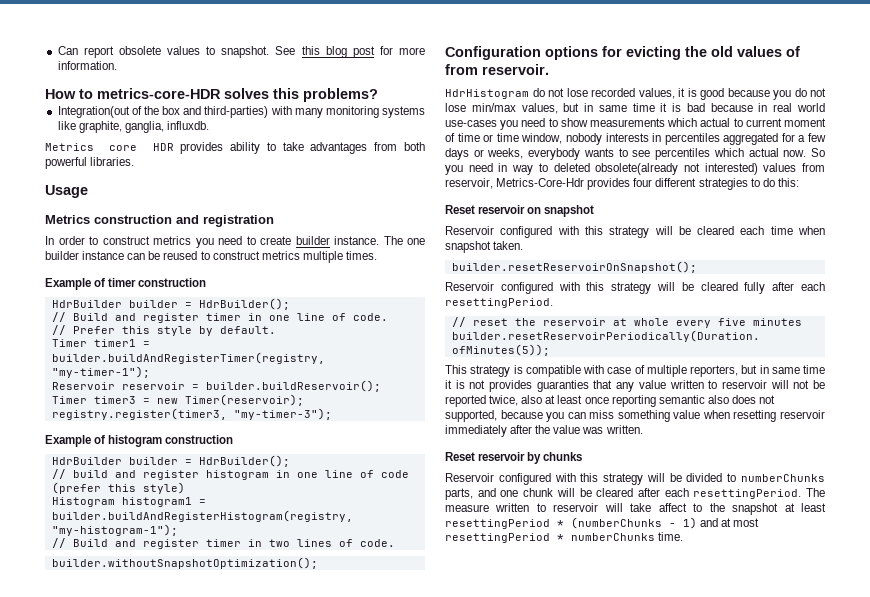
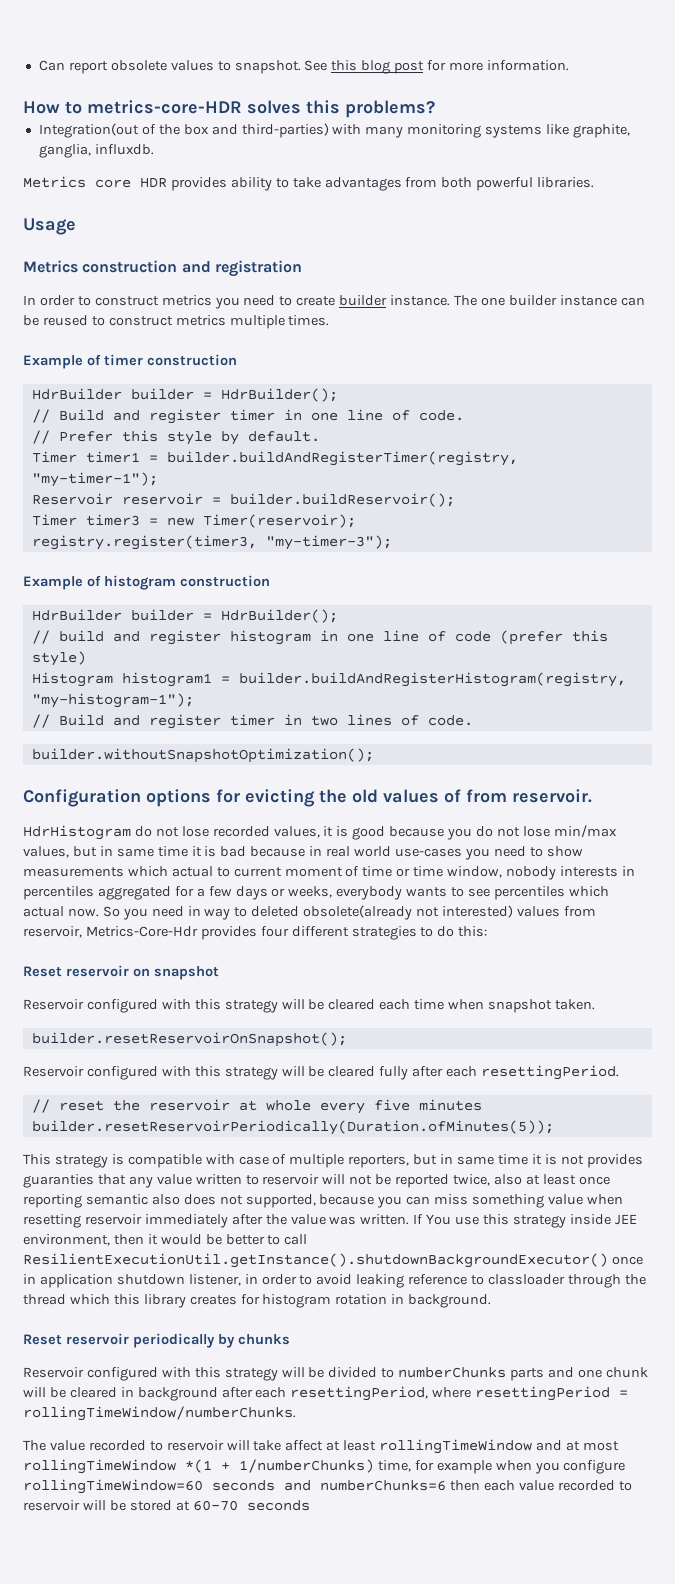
- This strategy is compatible with case of multiple reporters, but in same time it is not provides guaranties that any value written to reservoir will not be reported twice, also at least once reporting semantic also does not supported, because you can miss something value when resetting reservoir immediately after the value was written.
- Reset reservoir by chunks
+ This strategy is compatible with case of multiple reporters, but in same time it is not provides guaranties that any value written to reservoir will not be reported twice, also at least once reporting semantic also does not supported, because you can miss something value when resetting reservoir immediately after the value was written. If You use this strategy inside JEE environment, then it would be better to call ResilientExecutionUtil.getInstance().shutdownBackgroundExecutor() once in application shutdown listener, in order to avoid leaking reference to classloader through the thread which this library creates for histogram rotation in background.
+ Reset reservoir periodically by chunks
- Reservoir configured with this strategy will be divided to numberChunks parts, and one chunk will be cleared after each resettingPeriod. The measure written to reservoir will take affect to the snapshot at least resettingPeriod * (numberChunks - 1) and at most resettingPeriod * numberChunks time.
+ Reservoir configured with this strategy will be divided to numberChunks parts and one chunk will be cleared in background after each resettingPeriod, where resettingPeriod = rollingTimeWindow/numberChunks.
+ The value recorded to reservoir will take affect at least rollingTimeWindow and at most rollingTimeWindow *(1 + 1/numberChunks) time, for example when you configure rollingTimeWindow=60 seconds and numberChunks=6 then each value recorded to reservoir will be stored at 60-70 seconds

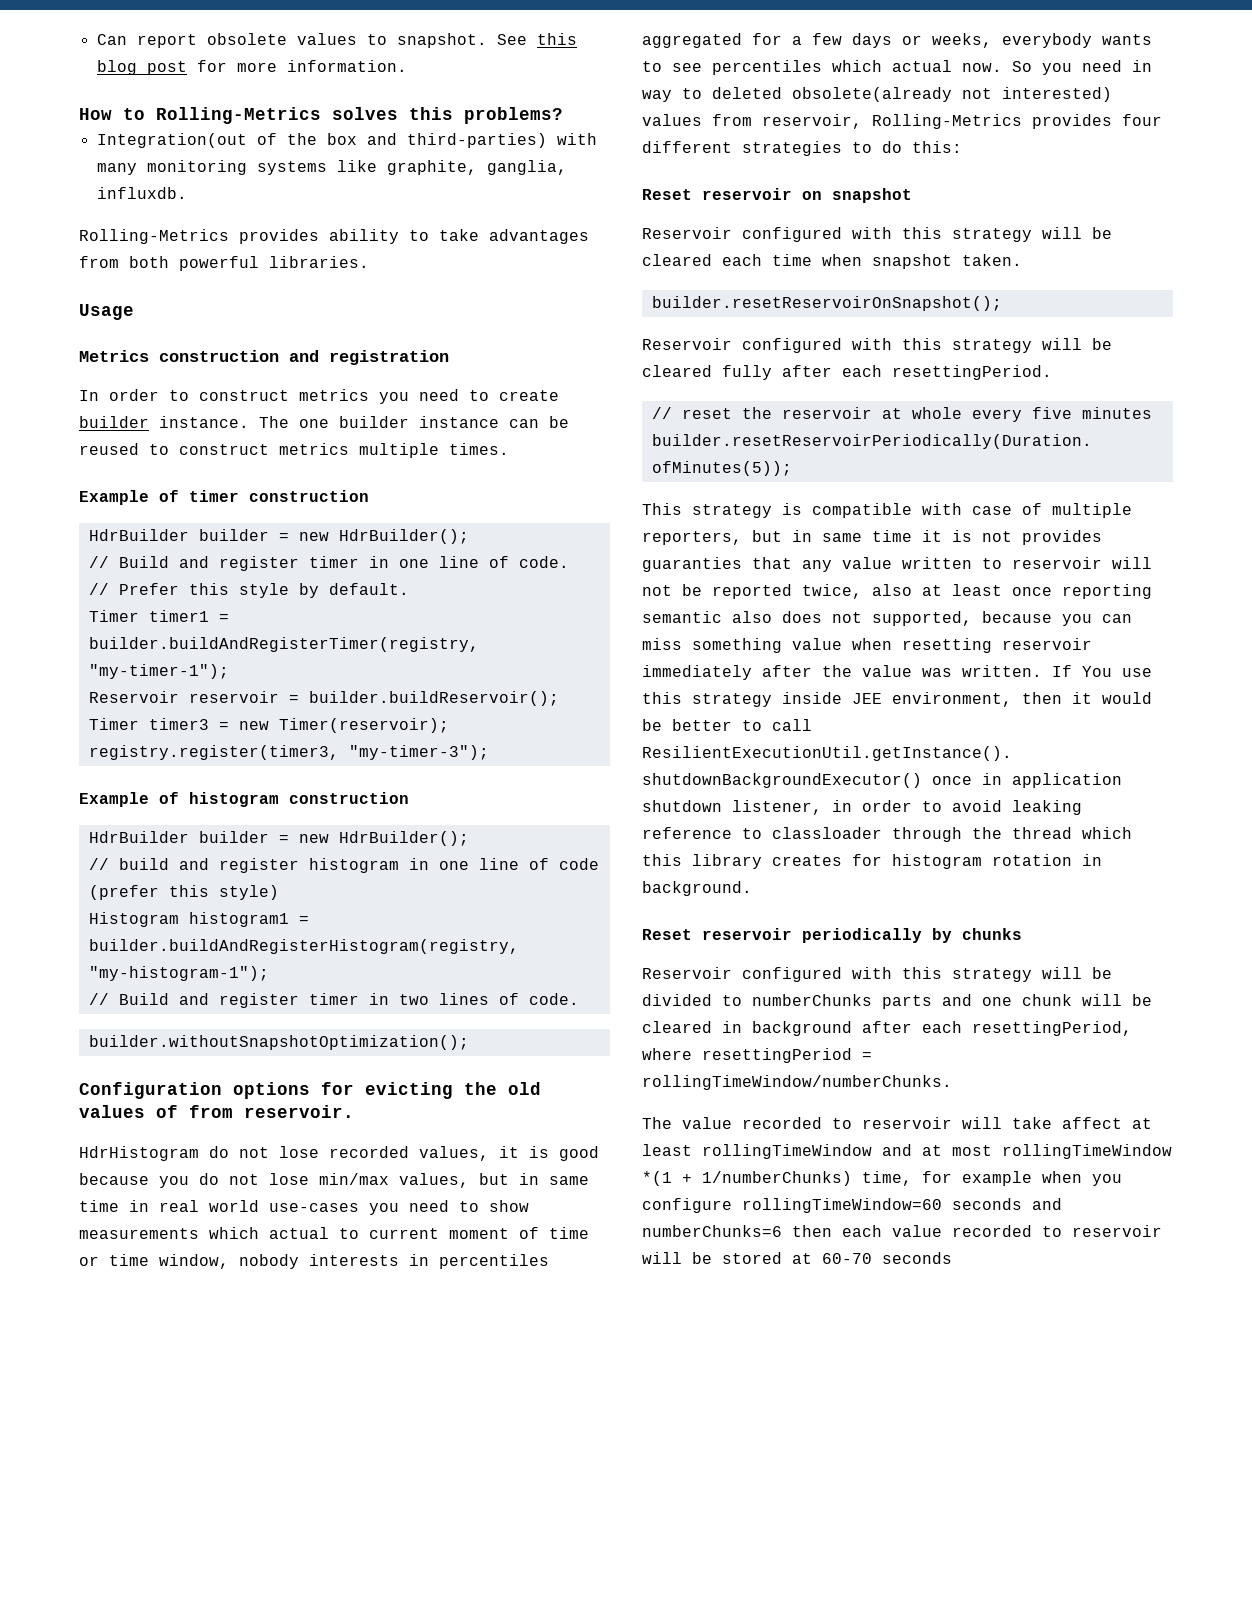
- How to metrics-core-HDR solves this problems?
+ How to Rolling-Metrics solves this problems?
- Metrics core HDR provides ability to take advantages from both powerful libraries.
+ Rolling-Metrics provides ability to take advantages from both powerful libraries.
  Example of timer construction
- HdrBuilder builder = HdrBuilder();
+ HdrBuilder builder = new HdrBuilder();
  Example of histogram construction
- HdrBuilder builder = HdrBuilder();
+ HdrBuilder builder = new HdrBuilder();
- HdrHistogram do not lose recorded values, it is good because you do not lose min/max values, but in same time it is bad because in real world use-cases you need to show measurements which actual to current moment of time or time window, nobody interests in percentiles aggregated for a few days or weeks, everybody wants to see percentiles which actual now.
+ HdrHistogram do not lose recorded values, it is good because you do not lose min/max values, but in same time in real world use-cases you need to show measurements which actual to current moment of time or time window, nobody interests in percentiles aggregated for a few days or weeks, everybody wants to see percentiles which actual now.
- So you need in way to deleted obsolete(already not interested) values from reservoir, Metrics-Core-Hdr provides four different strategies to do this:
+ So you need in way to deleted obsolete(already not interested) values from reservoir, Rolling-Metrics provides four different strategies to do this:

